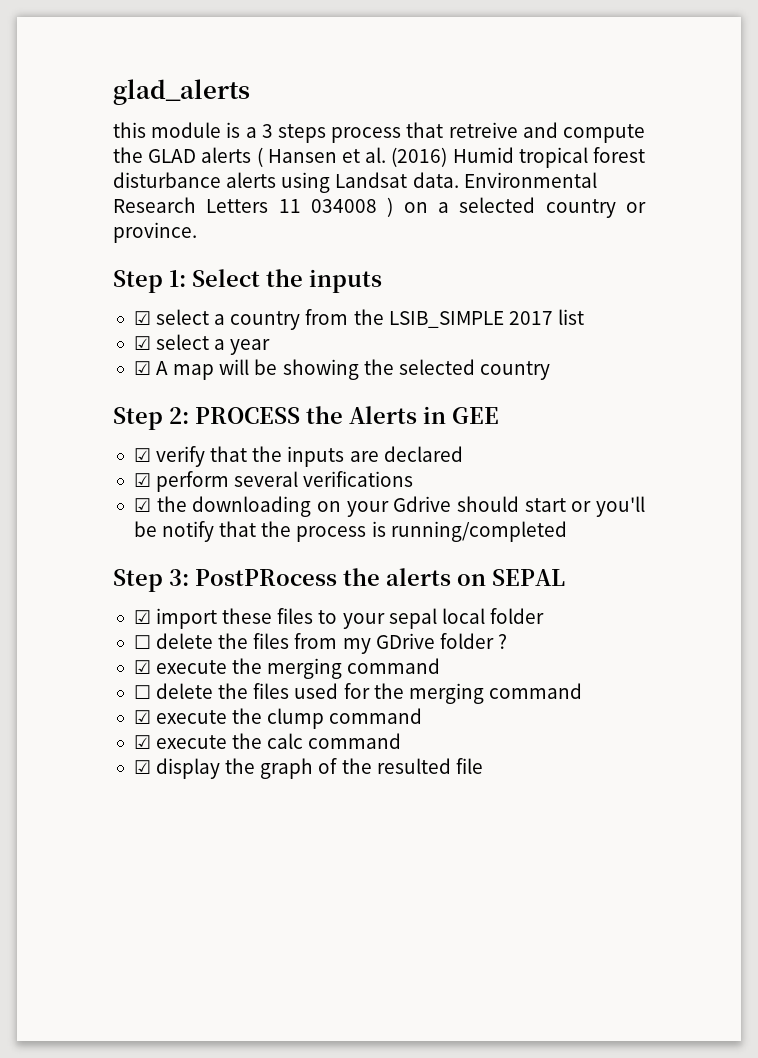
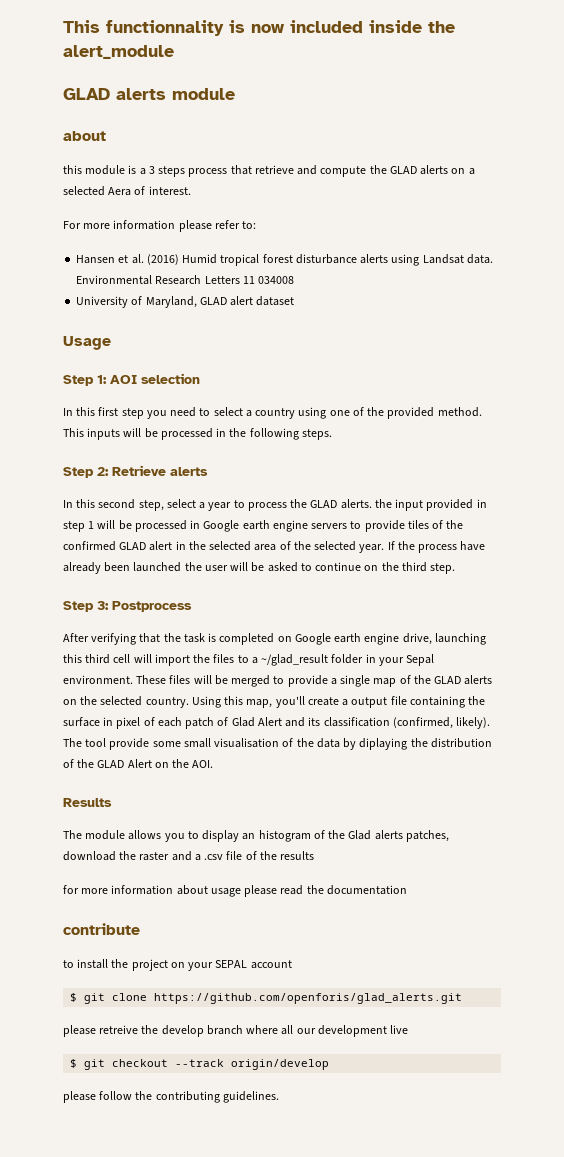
- glad_alerts
+ This functionnality is now included inside the alert_module
+ GLAD alerts module
+ about
- this module is a 3 steps process that retreive and compute the GLAD alerts ( Hansen et al. (2016) Humid tropical forest disturbance alerts using Landsat data.
+ this module is a 3 steps process that retrieve and compute the GLAD alerts on a selected Aera of interest.
+ For more information please refer to:
+ Hansen et al. (2016) Humid tropical forest disturbance alerts using Landsat data.
- Environmental Research Letters 11 034008 ) on a selected country or province.
- Step 1: Select the inputs
- ☑ select a country from the LSIB_SIMPLE 2017 list
- ☑ select a year
- ☑ A map will be showing the selected country
- Step 2: PROCESS the Alerts in GEE
- ☑ verify that the inputs are declared
- ☑ perform several verifications
- ☑ the downloading on your Gdrive should start or you'll be notify that the process is running/completed
- Step 3: PostPRocess the alerts on SEPAL
- ☑ import these files to your sepal local folder
- ☐ delete the files from my GDrive folder ?
- ☑ execute the merging command
- ☐ delete the files used for the merging command
- ☑ execute the clump command
- ☑ execute the calc command
- ☑ display the graph of the resulted file
+ Environmental Research Letters 11 034008
+ University of Maryland, GLAD alert dataset
+ Usage
+ Step 1: AOI selection
+ In this first step you need to select a country using one of the provided method. This inputs will be processed in the following steps.
+ Step 2: Retrieve alerts
+ In this second step, select a year to process the GLAD alerts. the input provided in step 1 will be processed in Google earth engine servers to provide tiles of the confirmed GLAD alert in the selected area of the selected year. If the process have already been launched the user will be asked to continue on the third step.
+ Step 3: Postprocess
+ After verifying that the task is completed on Google earth engine drive, launching this third cell will import the files to a ~/glad_result folder in your Sepal environment. These files will be merged to provide a single map of the GLAD alerts on the selected country. Using this map, you'll create a output file containing the surface in pixel of each patch of Glad Alert and its classification (confirmed, likely). The tool provide some small visualisation of the data by diplaying the distribution of the GLAD Alert on the AOI.
+ Results
+ The module allows you to display an histogram of the Glad alerts patches, download the raster and a .csv file of the results
+ for more information about usage please read the documentation
+ contribute
+ to install the project on your SEPAL account
+ $ git clone https://github.com/openforis/glad_alerts.git
+ please retreive the develop branch where all our development live
+ $ git checkout --track origin/develop
+ please follow the contributing guidelines.

